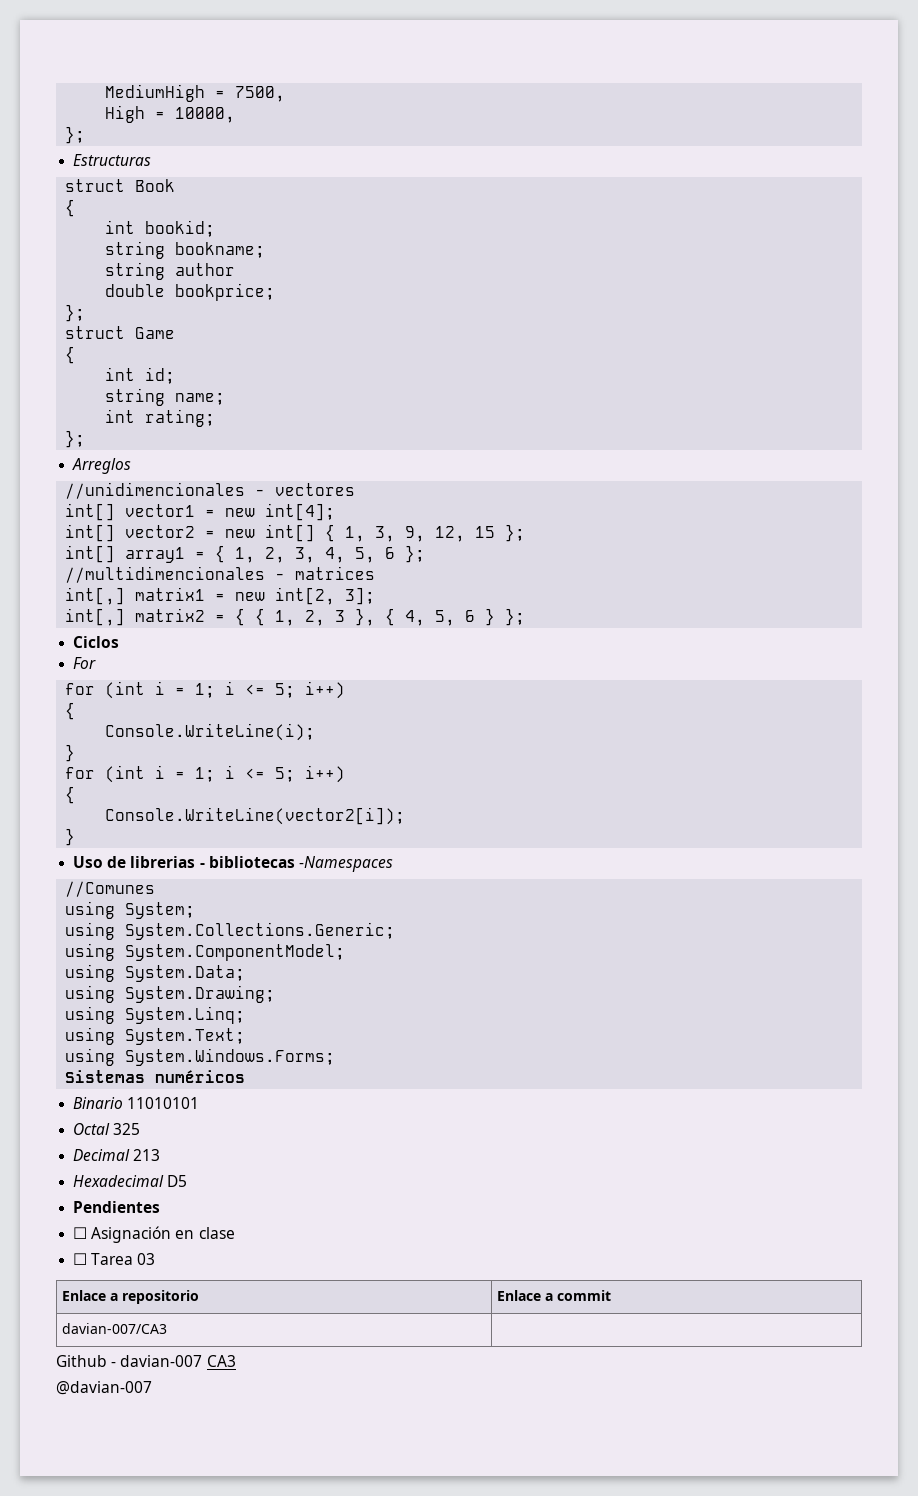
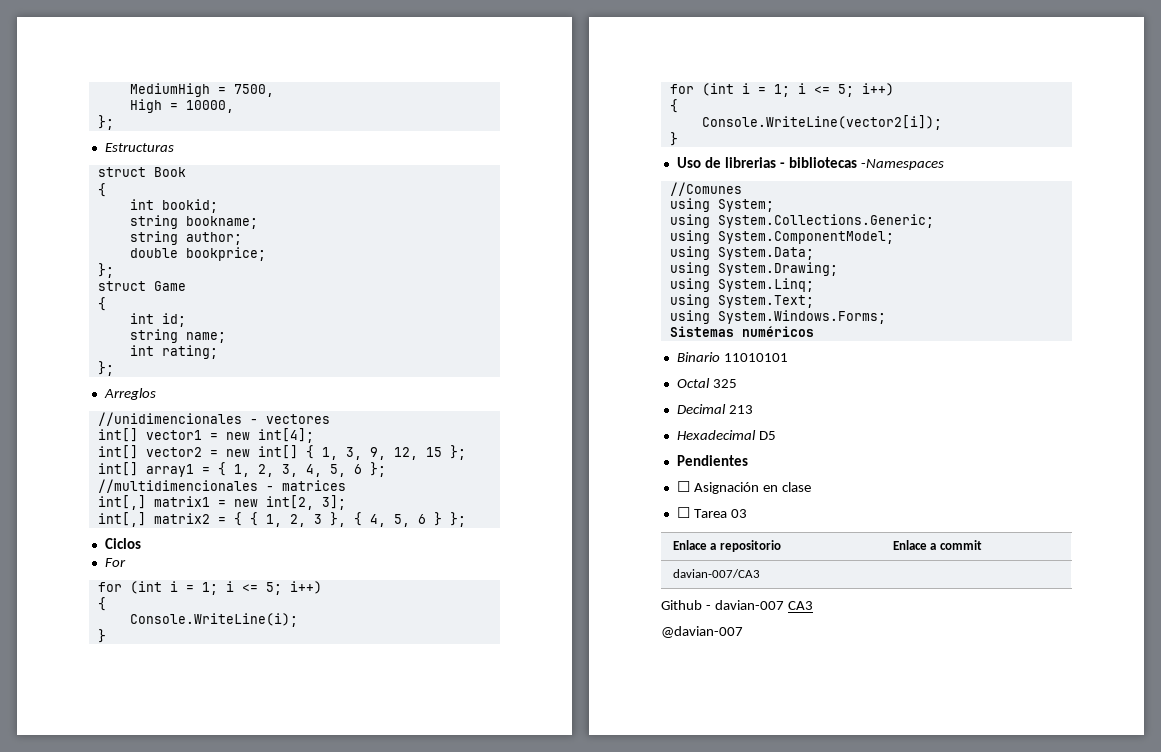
- string author
+ string author;

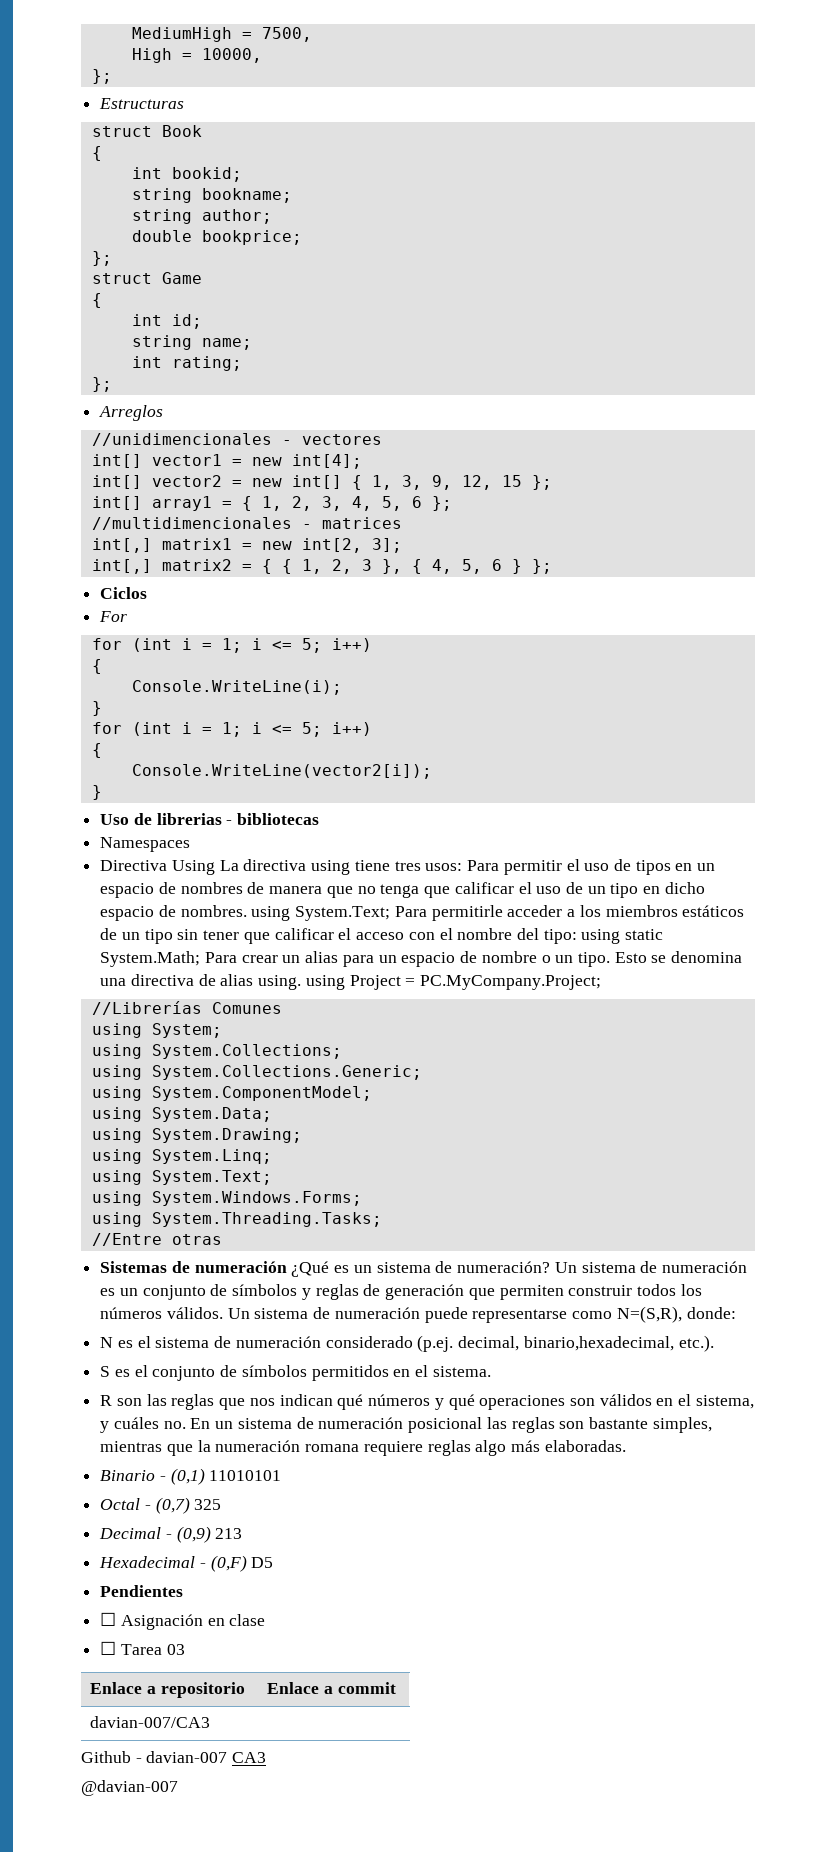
- Uso de librerias - bibliotecas -Namespaces
- //Comunes
+ Uso de librerias - bibliotecas
+ Namespaces
+ Directiva Using La directiva using tiene tres usos: Para permitir el uso de tipos en un espacio de nombres de manera que no tenga que calificar el uso de un tipo en dicho espacio de nombres. using System.Text; Para permitirle acceder a los miembros estáticos de un tipo sin tener que calificar el acceso con el nombre del tipo: using static System.Math; Para crear un alias para un espacio de nombre o un tipo. Esto se denomina una directiva de alias using. using Project = PC.MyCompany.Project;
+ //Librerías Comunes
+ using System.Collections;
- Sistemas numéricos
+ using System.Threading.Tasks;
+ //Entre otras
+ Sistemas de numeración ¿Qué es un sistema de numeración? Un sistema de numeración es un conjunto de símbolos y reglas de generación que permiten construir todos los números válidos. Un sistema de numeración puede representarse como N=(S,R), donde:
+ N es el sistema de numeración considerado (p.ej. decimal, binario,hexadecimal, etc.).
+ S es el conjunto de símbolos permitidos en el sistema.
+ R son las reglas que nos indican qué números y qué operaciones son válidos en el sistema, y cuáles no. En un sistema de numeración posicional las reglas son bastante simples, mientras que la numeración romana requiere reglas algo más elaboradas.
- Binario 11010101
+ Binario - (0,1) 11010101
- Octal 325
+ Octal - (0,7) 325
- Decimal 213
+ Decimal - (0,9) 213
- Hexadecimal D5
+ Hexadecimal - (0,F) D5

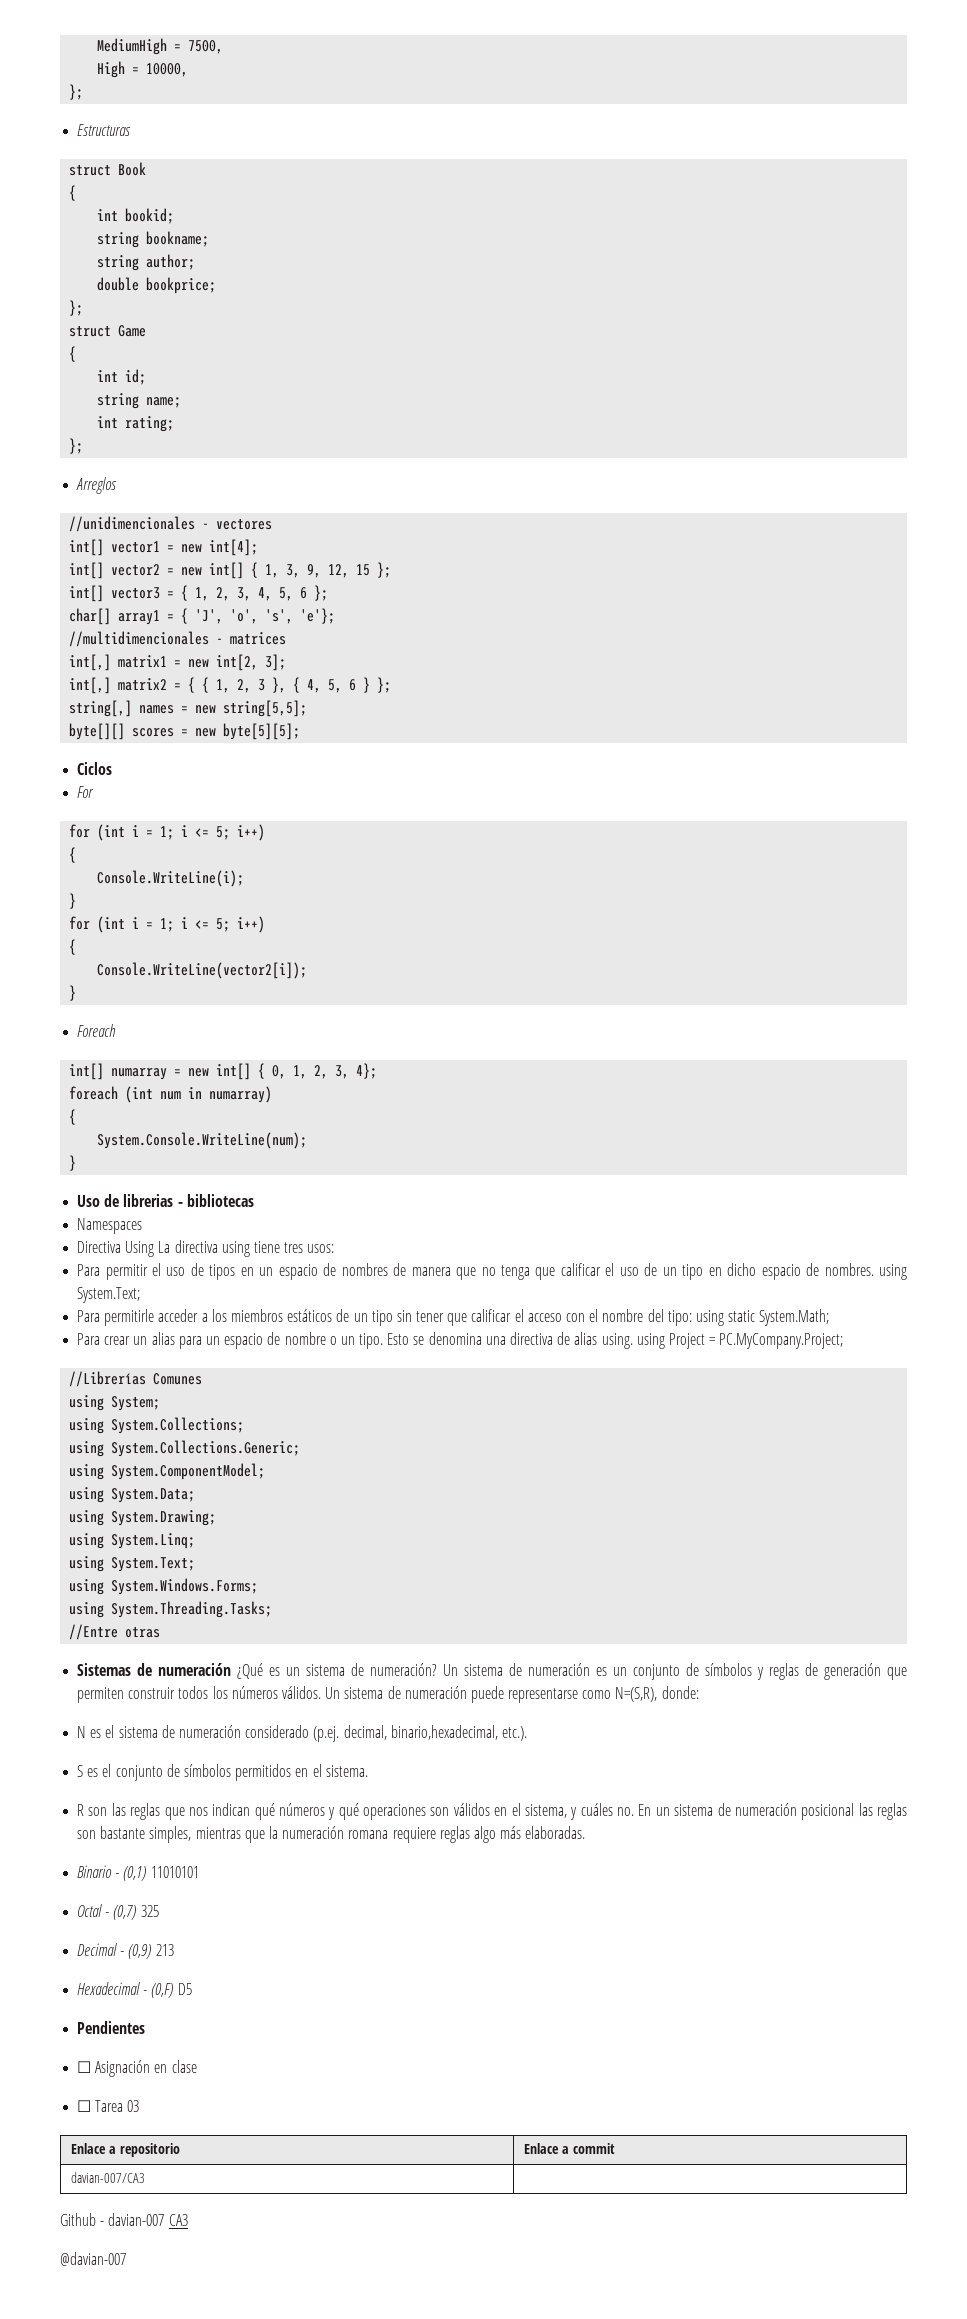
- int[] array1 = { 1, 2, 3, 4, 5, 6 };
+ int[] vector3 = { 1, 2, 3, 4, 5, 6 };
+ char[] array1 = { 'J', 'o', 's', 'e'};
+ string[,] names = new string[5,5];
+ byte[][] scores = new byte[5][5];
+ Foreach
+ int[] numarray = new int[] { 0, 1, 2, 3, 4};
+ foreach (int num in numarray)
+ {
+ System.Console.WriteLine(num);
+ }
- Directiva Using La directiva using tiene tres usos: Para permitir el uso de tipos en un espacio de nombres de manera que no tenga que calificar el uso de un tipo en dicho espacio de nombres. using System.Text; Para permitirle acceder a los miembros estáticos de un tipo sin tener que calificar el acceso con el nombre del tipo:
+ Directiva Using La directiva using tiene tres usos:
+ Para permitir el uso de tipos en un espacio de nombres de manera que no tenga que calificar el uso de un tipo en dicho espacio de nombres. using System.Text;
+ Para permitirle acceder a los miembros estáticos de un tipo sin tener que calificar el acceso con el nombre del tipo:
- using static System.Math; Para crear un alias para un espacio de nombre o un tipo.
+ using static System.Math;
+ Para crear un alias para un espacio de nombre o un tipo.

